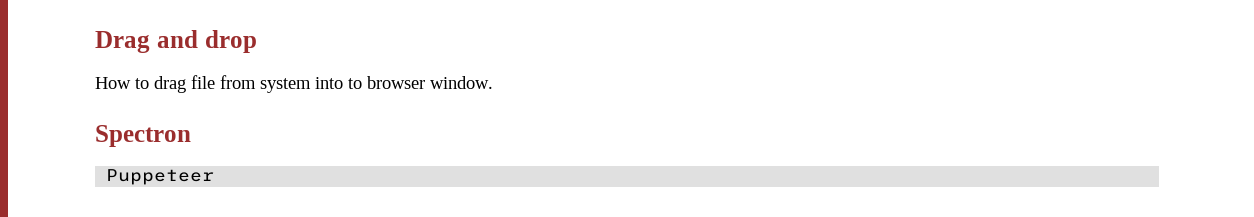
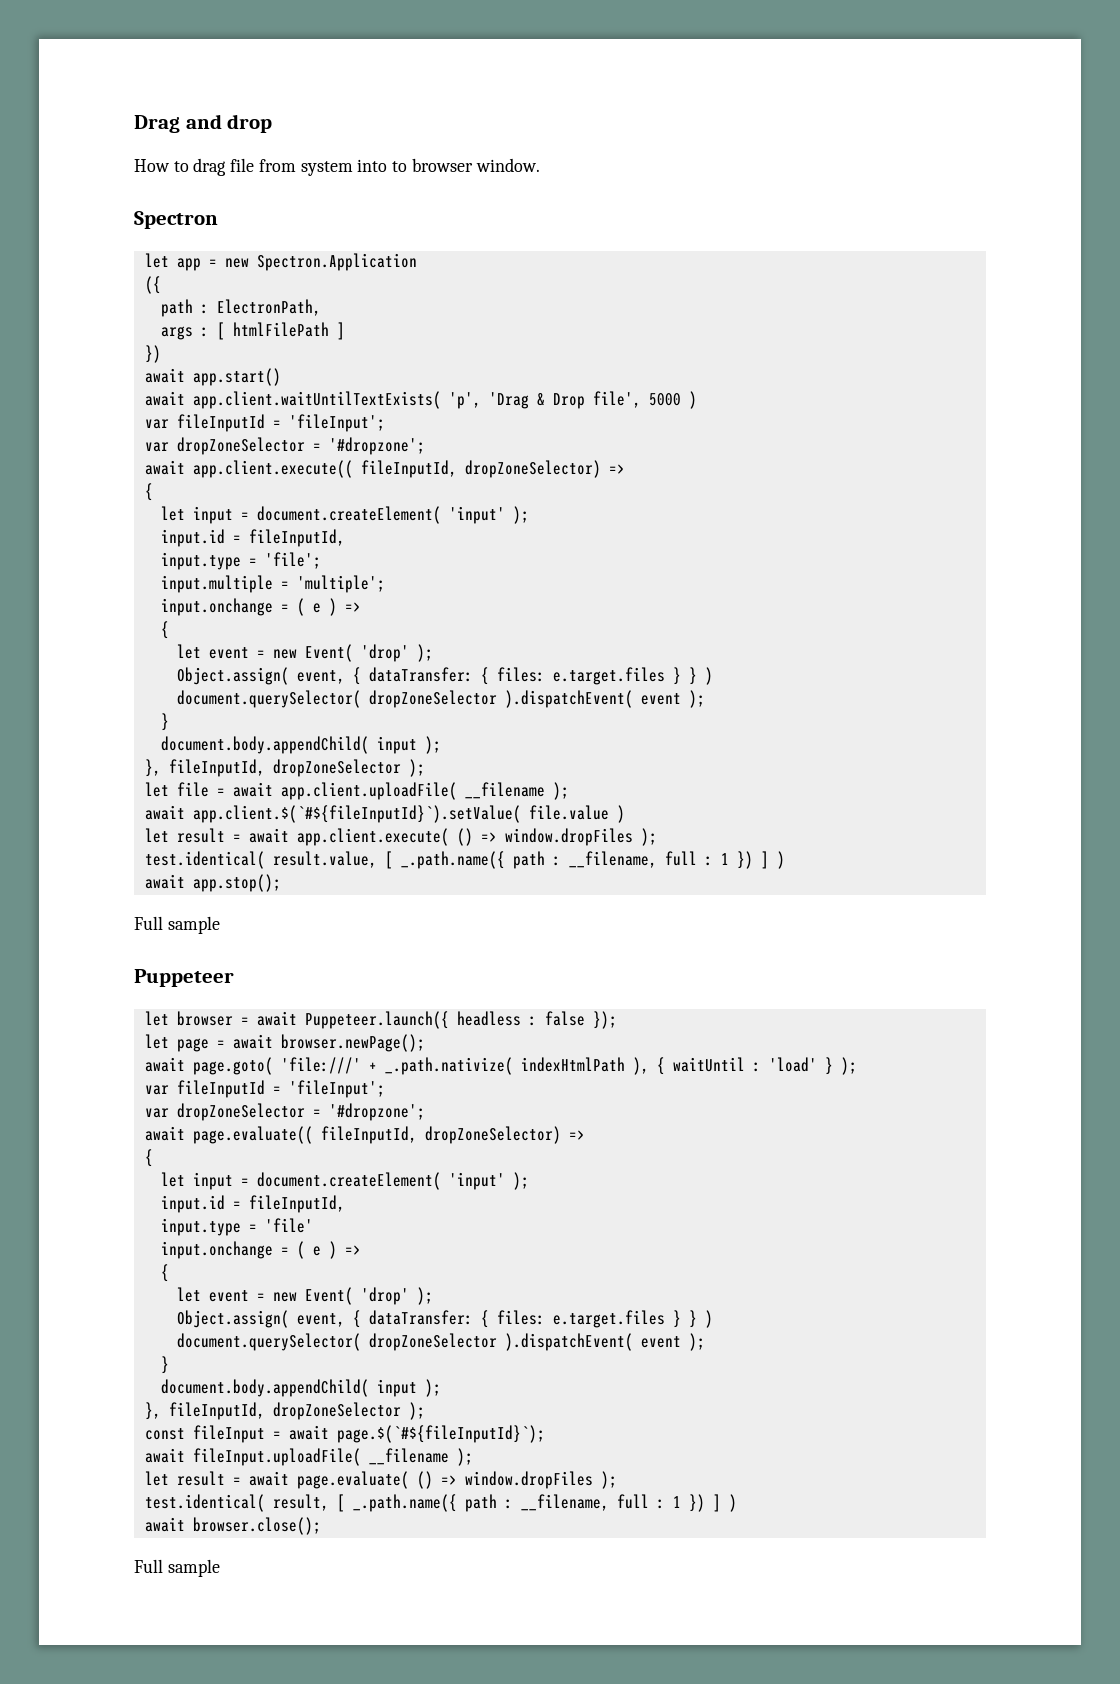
+ let app = new Spectron.Application
+ ({
+ path : ElectronPath,
+ args : [ htmlFilePath ]
+ })
+ await app.start()
+ await app.client.waitUntilTextExists( 'p', 'Drag & Drop file', 5000 )
+ var fileInputId = 'fileInput';
+ var dropZoneSelector = '#dropzone';
+ await app.client.execute(( fileInputId, dropZoneSelector) =>
+ {
+ let input = document.createElement( 'input' );
+ input.id = fileInputId,
+ input.type = 'file';
+ input.multiple = 'multiple';
+ input.onchange = ( e ) =>
+ {
+ let event = new Event( 'drop' );
+ Object.assign( event, { dataTransfer: { files: e.target.files } } )
+ document.querySelector( dropZoneSelector ).dispatchEvent( event );
+ }
+ document.body.appendChild( input );
+ }, fileInputId, dropZoneSelector );
+ let file = await app.client.uploadFile( __filename );
+ await app.client.$(`#${fileInputId}`).setValue( file.value )
+ let result = await app.client.execute( () => window.dropFiles );
+ test.identical( result.value, [ _.path.name({ path : __filename, full : 1 }) ] )
+ await app.stop();
+ Full sample
  Puppeteer
+ let browser = await Puppeteer.launch({ headless : false });
+ let page = await browser.newPage();
+ await page.goto( 'file:///' + _.path.nativize( indexHtmlPath ), { waitUntil : 'load' } );
+ var fileInputId = 'fileInput';
+ var dropZoneSelector = '#dropzone';
+ await page.evaluate(( fileInputId, dropZoneSelector) =>
+ {
+ let input = document.createElement( 'input' );
+ input.id = fileInputId,
+ input.type = 'file'
+ input.onchange = ( e ) =>
+ {
+ let event = new Event( 'drop' );
+ Object.assign( event, { dataTransfer: { files: e.target.files } } )
+ document.querySelector( dropZoneSelector ).dispatchEvent( event );
+ }
+ document.body.appendChild( input );
+ }, fileInputId, dropZoneSelector );
+ const fileInput = await page.$(`#${fileInputId}`);
+ await fileInput.uploadFile( __filename );
+ let result = await page.evaluate( () => window.dropFiles );
+ test.identical( result, [ _.path.name({ path : __filename, full : 1 }) ] )
+ await browser.close();
+ Full sample

